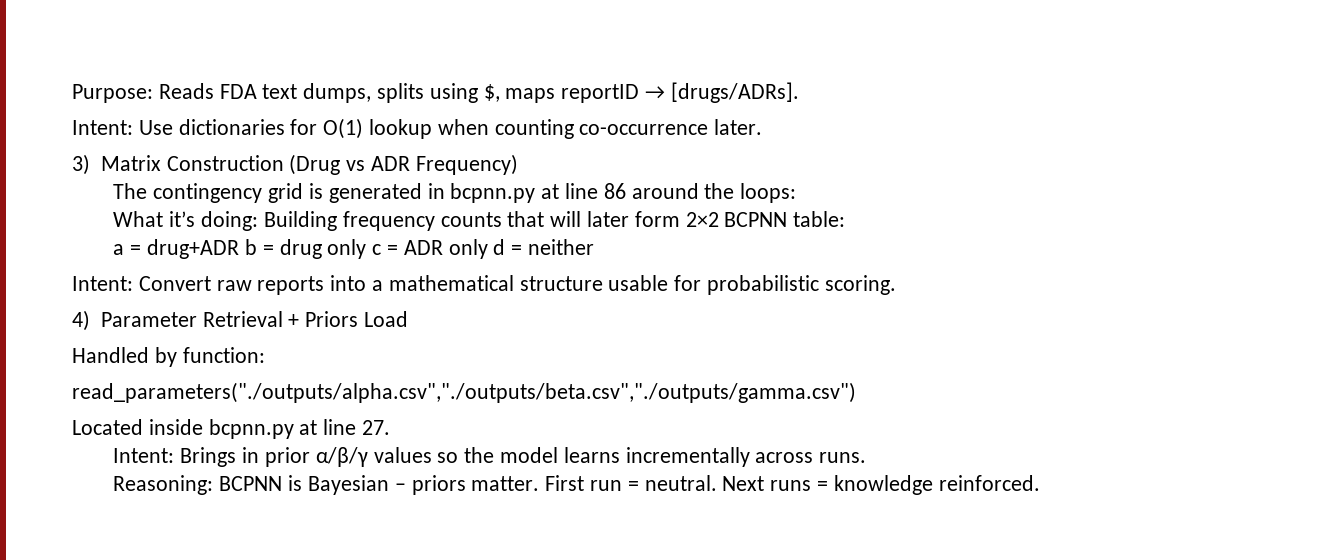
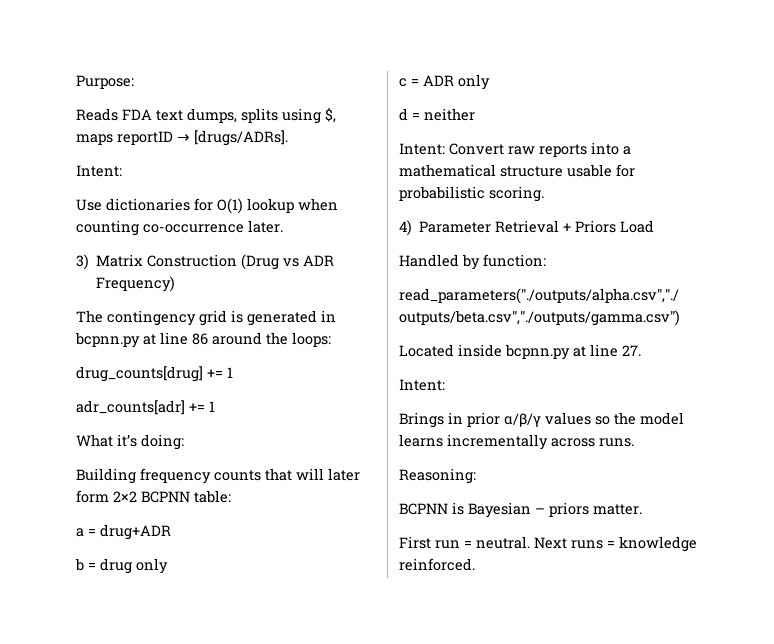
- Purpose: Reads FDA text dumps, splits using $, maps reportID → [drugs/ADRs].
- Intent: Use dictionaries for O(1) lookup when counting co-occurrence later.
+ Purpose:
+ Reads FDA text dumps, splits using $, maps reportID → [drugs/ADRs].
+ Intent:
+ Use dictionaries for O(1) lookup when counting co-occurrence later.
+ drug_counts[drug] += 1
+ adr_counts[adr] += 1
- What it’s doing: Building frequency counts that will later form 2×2 BCPNN table:
+ What it’s doing:
+ Building frequency counts that will later form 2×2 BCPNN table:
- a = drug+ADR b = drug only c = ADR only d = neither
+ a = drug+ADR
+ b = drug only
+ c = ADR only
+ d = neither
  Located inside bcpnn.py at line 27.
- Intent: Brings in prior α/β/γ values so the model learns incrementally across runs.
+ Intent:
+ Brings in prior α/β/γ values so the model learns incrementally across runs.
- Reasoning: BCPNN is Bayesian – priors matter. First run = neutral.
+ Reasoning:
+ BCPNN is Bayesian – priors matter.
+ First run = neutral.

